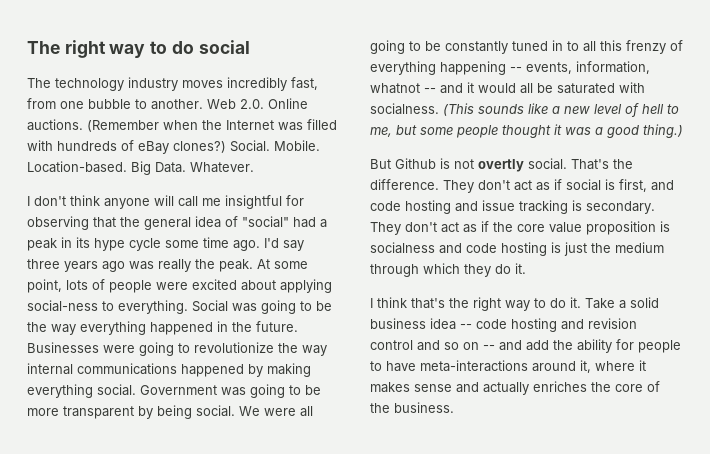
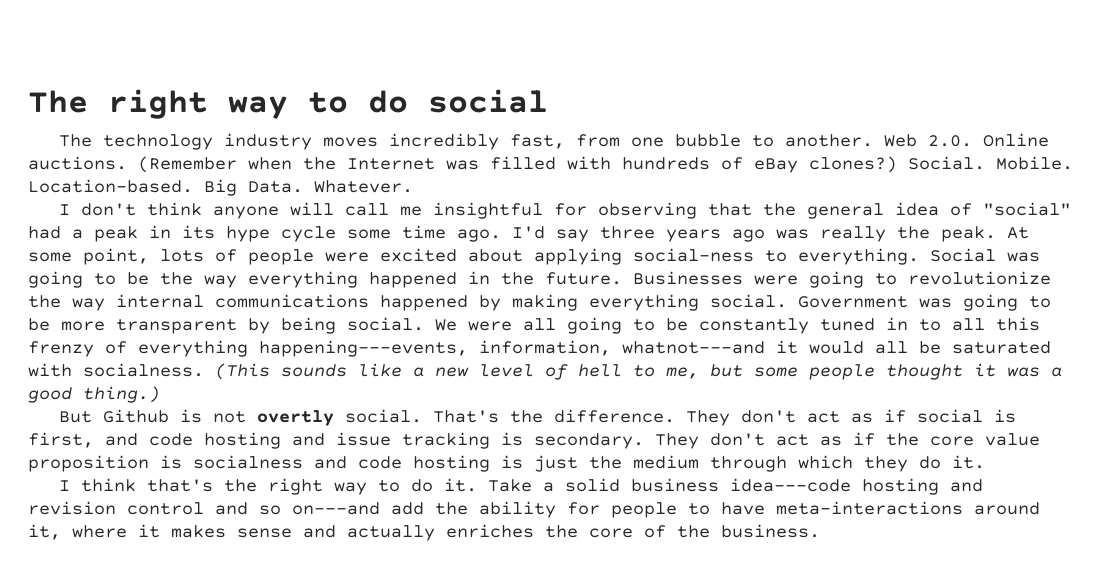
- We were all going to be constantly tuned in to all this frenzy of everything happening -- events, information, whatnot -- and it would all be saturated with socialness.
+ We were all going to be constantly tuned in to all this frenzy of everything happening---events, information, whatnot---and it would all be saturated with socialness.
- Take a solid business idea -- code hosting and revision control and so on -- and add the ability for people to have meta-interactions around it, where it makes sense and actually enriches the core of the business.
+ Take a solid business idea---code hosting and revision control and so on---and add the ability for people to have meta-interactions around it, where it makes sense and actually enriches the core of the business.

